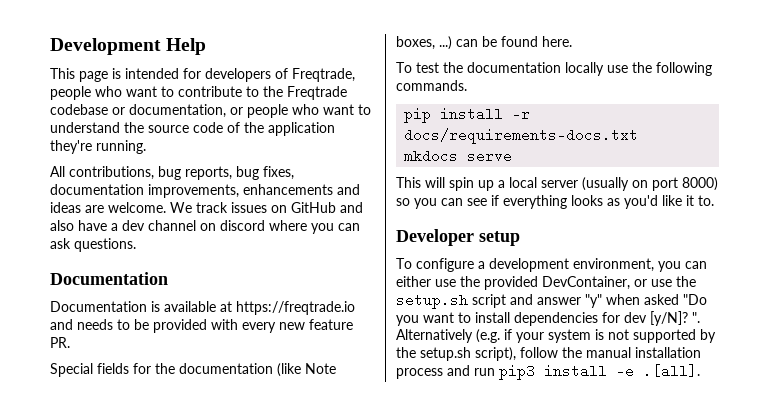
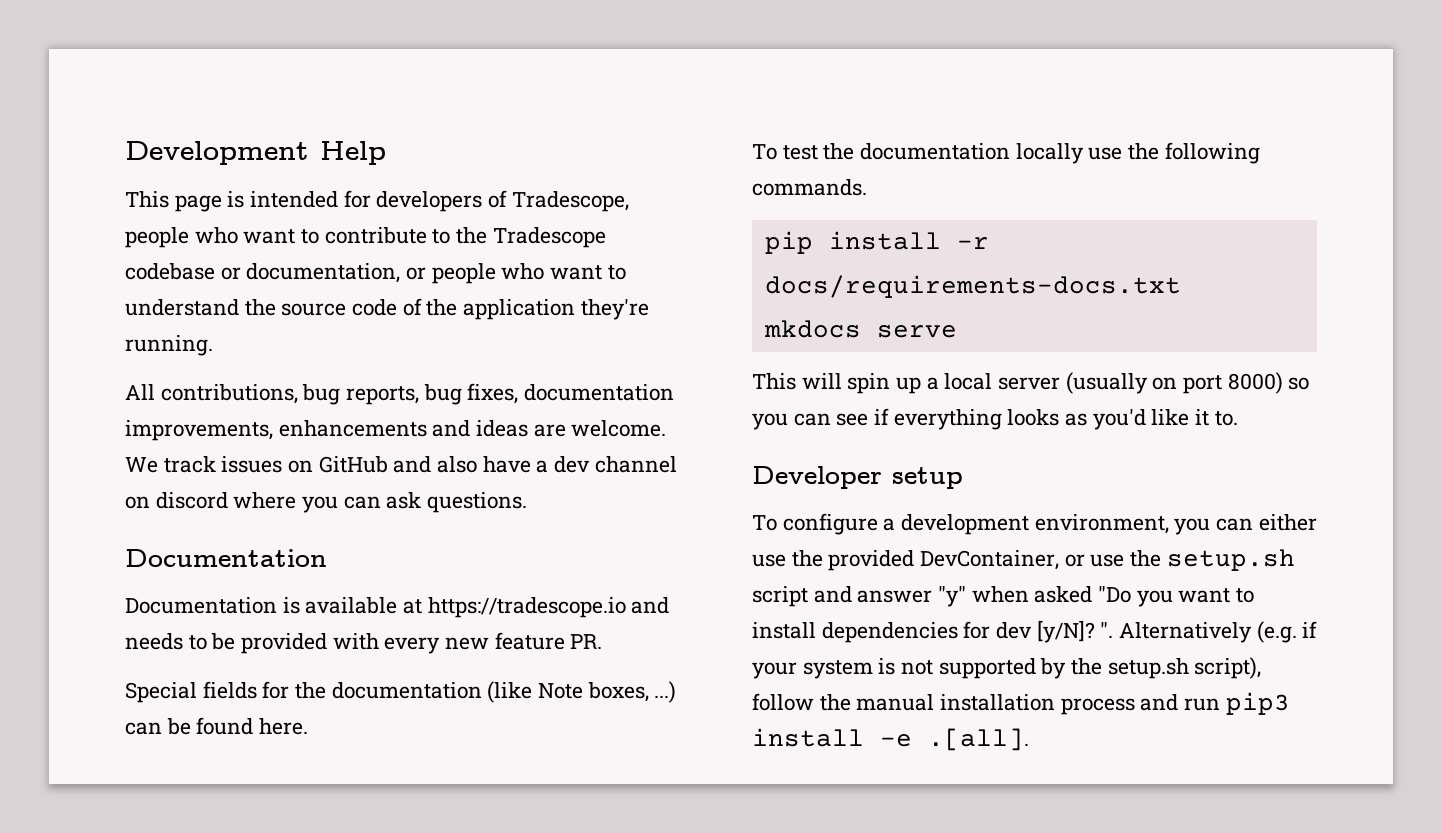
- This page is intended for developers of Freqtrade, people who want to contribute to the Freqtrade codebase or documentation, or people who want to understand the source code of the application they're running.
+ This page is intended for developers of Tradescope, people who want to contribute to the Tradescope codebase or documentation, or people who want to understand the source code of the application they're running.
- Documentation is available at https://freqtrade.io and needs to be provided with every new feature PR.
+ Documentation is available at https://tradescope.io and needs to be provided with every new feature PR.

